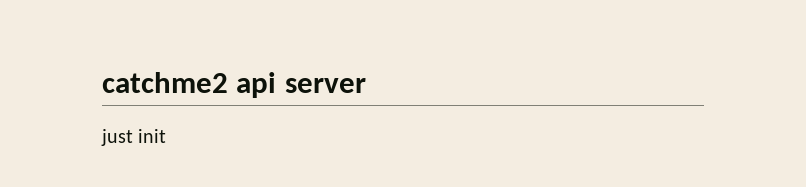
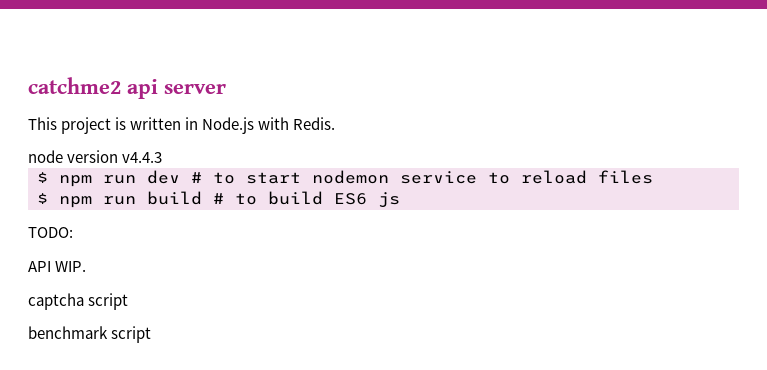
- just init
+ This project is written in Node.js with Redis.
+ node version v4.4.3
+ $ npm run dev # to start nodemon service to reload files
+ $ npm run build # to build ES6 js
+ TODO:
+ API WIP.
+ captcha script
+ benchmark script

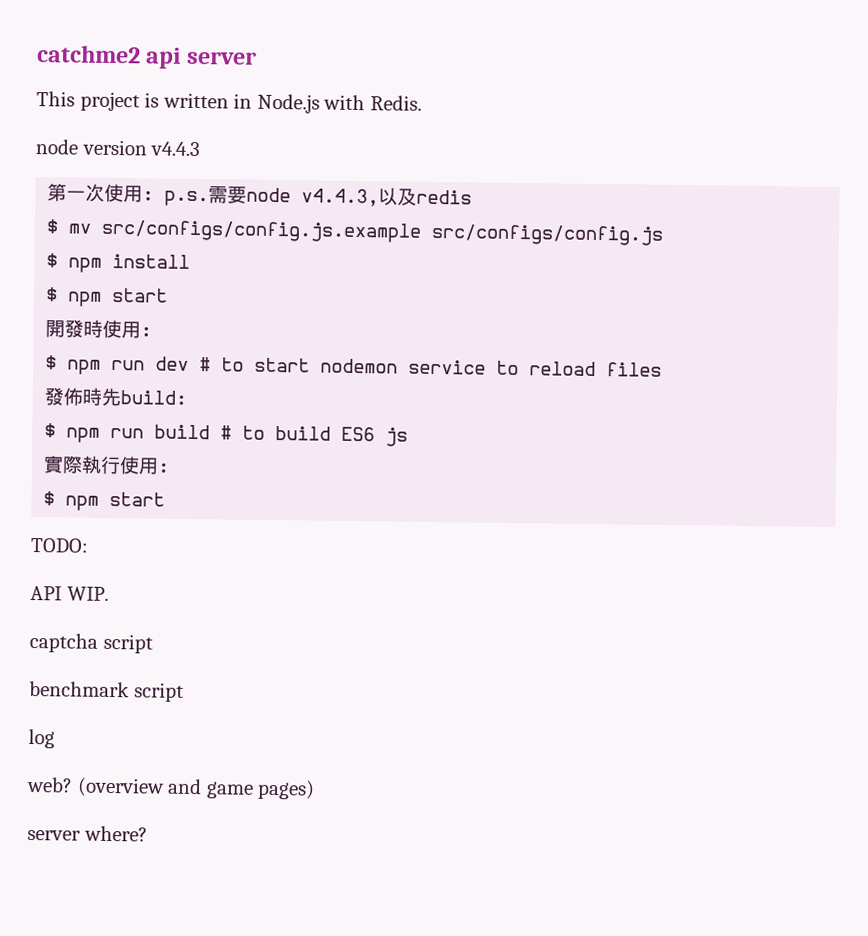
+ 第一次使用: p.s.需要node v4.4.3,以及redis
+ $ mv src/configs/config.js.example src/configs/config.js
+ $ npm install
+ $ npm start
+ 開發時使用:
+ 發佈時先build:
+ 實際執行使用:
+ $ npm start
+ log
+ web? (overview and game pages)
+ server where?

